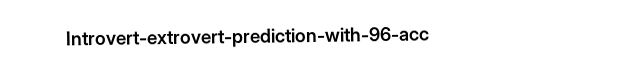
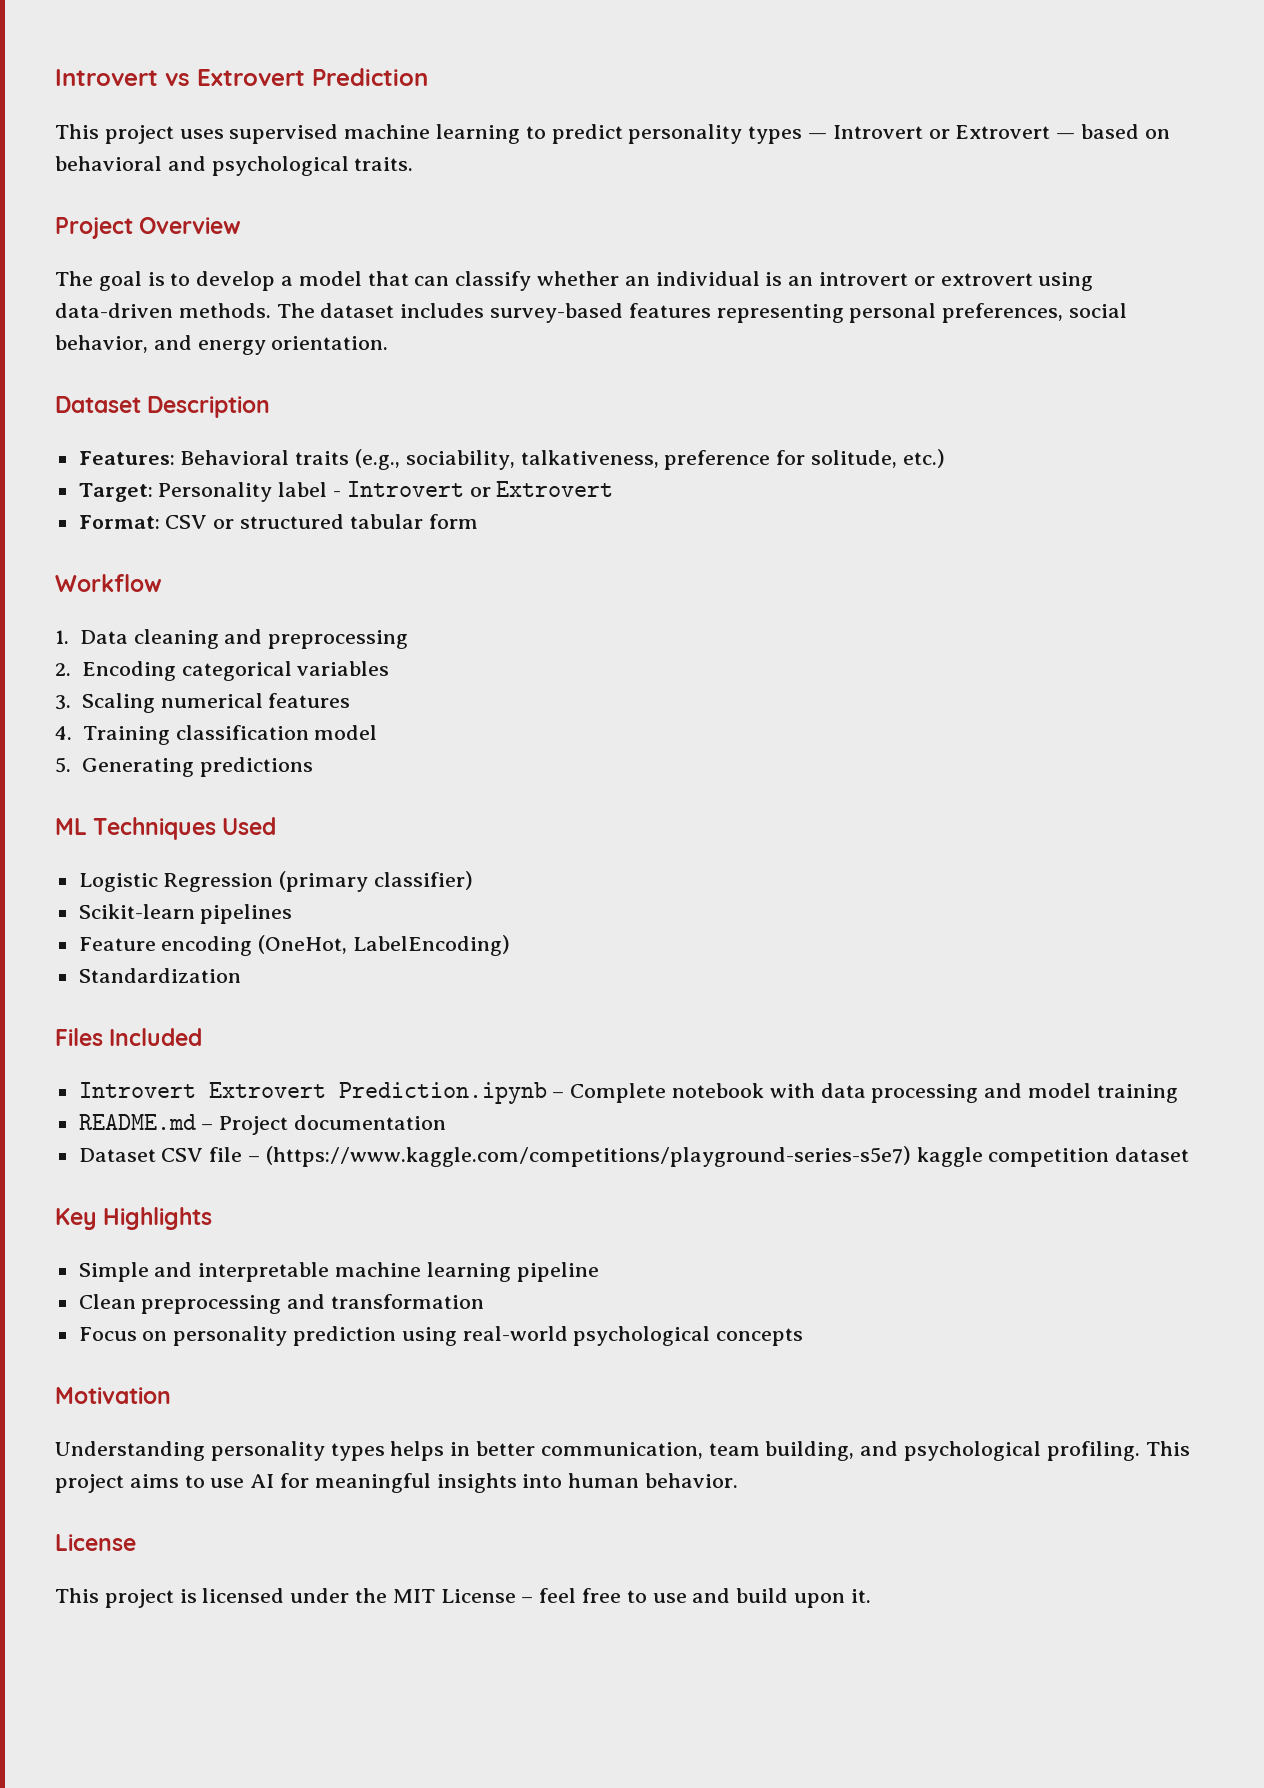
- Introvert-extrovert-prediction-with-96-acc
+ Introvert vs Extrovert Prediction
+ This project uses supervised machine learning to predict personality types — Introvert or Extrovert — based on behavioral and psychological traits.
+ Project Overview
+ The goal is to develop a model that can classify whether an individual is an introvert or extrovert using data-driven methods. The dataset includes survey-based features representing personal preferences, social behavior, and energy orientation.
+ Dataset Description
+ Features: Behavioral traits (e.g., sociability, talkativeness, preference for solitude, etc.)
+ Target: Personality label - Introvert or Extrovert
+ Format: CSV or structured tabular form
+ Workflow
+ 1. Data cleaning and preprocessing
+ 2. Encoding categorical variables
+ 3. Scaling numerical features
+ 4. Training classification model
+ 5. Generating predictions
+ ML Techniques Used
+ Logistic Regression (primary classifier)
+ Scikit-learn pipelines
+ Feature encoding (OneHot, LabelEncoding)
+ Standardization
+ Files Included
+ Introvert Extrovert Prediction.ipynb – Complete notebook with data processing and model training
+ README.md – Project documentation
+ Dataset CSV file – (https://www.kaggle.com/competitions/playground-series-s5e7) kaggle competition dataset
+ Key Highlights
+ Simple and interpretable machine learning pipeline
+ Clean preprocessing and transformation
+ Focus on personality prediction using real-world psychological concepts
+ Motivation
+ Understanding personality types helps in better communication, team building, and psychological profiling. This project aims to use AI for meaningful insights into human behavior.
+ License
+ This project is licensed under the MIT License – feel free to use and build upon it.

